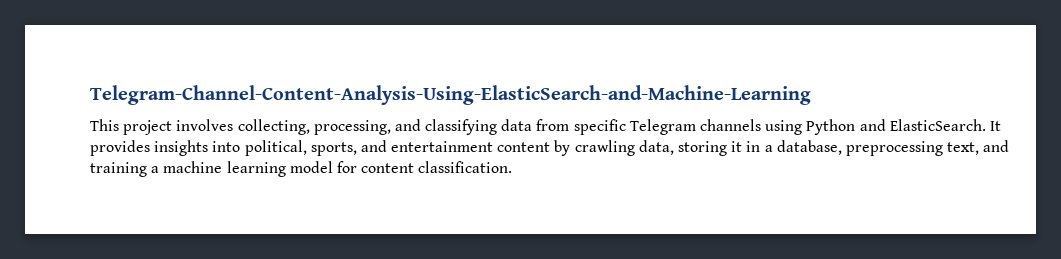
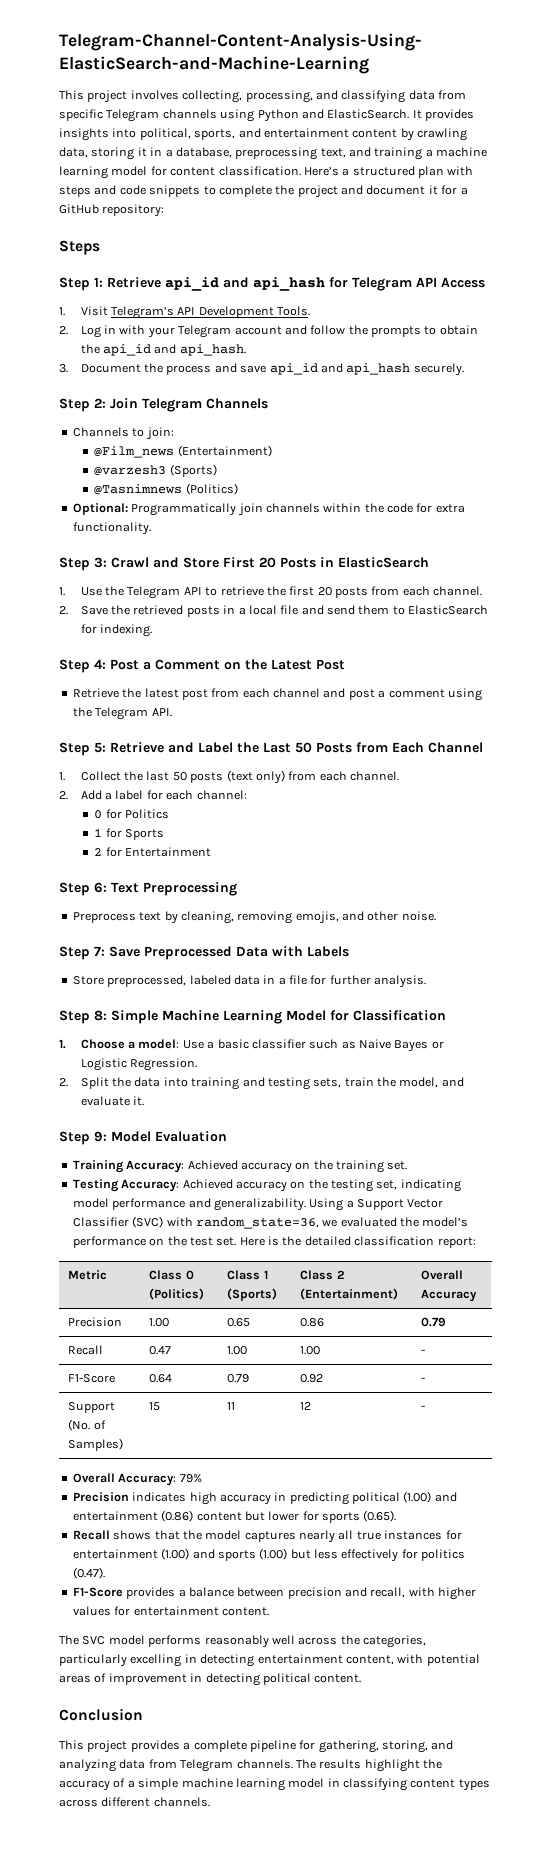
+ Here’s a structured plan with steps and code snippets to complete the project and document it for a GitHub repository:
+ Steps
+ Step 1: Retrieve api_id and api_hash for Telegram API Access
+ 1. Visit Telegram’s API Development Tools.
+ 2. Log in with your Telegram account and follow the prompts to obtain the api_id and api_hash.
+ 3. Document the process and save api_id and api_hash securely.
+ Step 2: Join Telegram Channels
+ Channels to join:
+ @Film_news (Entertainment)
+ @varzesh3 (Sports)
+ @Tasnimnews (Politics)
+ Optional: Programmatically join channels within the code for extra functionality.
+ Step 3: Crawl and Store First 20 Posts in ElasticSearch
+ 1. Use the Telegram API to retrieve the first 20 posts from each channel.
+ 2. Save the retrieved posts in a local file and send them to ElasticSearch for indexing.
+ Step 4: Post a Comment on the Latest Post
+ Retrieve the latest post from each channel and post a comment using the Telegram API.
+ Step 5: Retrieve and Label the Last 50 Posts from Each Channel
+ 1. Collect the last 50 posts (text only) from each channel.
+ 2. Add a label for each channel:
+ 0 for Politics
+ 1 for Sports
+ 2 for Entertainment
+ Step 6: Text Preprocessing
+ Preprocess text by cleaning, removing emojis, and other noise.
+ Step 7: Save Preprocessed Data with Labels
+ Store preprocessed, labeled data in a file for further analysis.
+ Step 8: Simple Machine Learning Model for Classification
+ 1. Choose a model: Use a basic classifier such as Naive Bayes or Logistic Regression.
+ 2. Split the data into training and testing sets, train the model, and evaluate it.
+ Step 9: Model Evaluation
+ Training Accuracy: Achieved accuracy on the training set.
+ Testing Accuracy: Achieved accuracy on the testing set, indicating model performance and generalizability. Using a Support Vector Classifier (SVC) with random_state=36, we evaluated the model’s performance on the test set. Here is the detailed classification report:
+ Metric | Class 0 (Politics) | Class 1 (Sports) | Class 2 (Entertainment) | Overall Accuracy
+ Precision | 1.00 | 0.65 | 0.86 | 0.79
+ Recall | 0.47 | 1.00 | 1.00 | -
+ F1-Score | 0.64 | 0.79 | 0.92 | -
+ Support (No. of Samples) | 15 | 11 | 12 | -
+ Overall Accuracy: 79%
+ Precision indicates high accuracy in predicting political (1.00) and entertainment (0.86) content but lower for sports (0.65).
+ Recall shows that the model captures nearly all true instances for entertainment (1.00) and sports (1.00) but less effectively for politics (0.47).
+ F1-Score provides a balance between precision and recall, with higher values for entertainment content.
+ The SVC model performs reasonably well across the categories, particularly excelling in detecting entertainment content, with potential areas of improvement in detecting political content.
+ Conclusion
+ This project provides a complete pipeline for gathering, storing, and analyzing data from Telegram channels. The results highlight the accuracy of a simple machine learning model in classifying content types across different channels.

